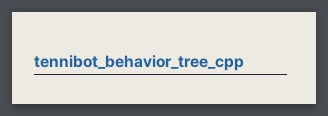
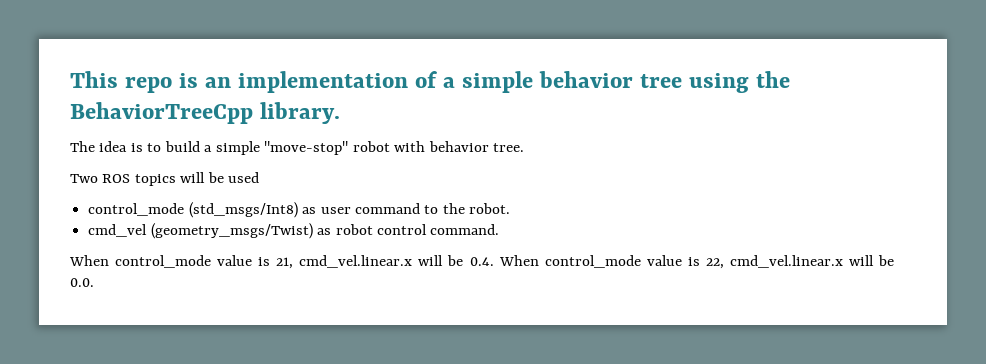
- tennibot_behavior_tree_cpp
+ This repo is an implementation of a simple behavior tree using the BehaviorTreeCpp library.
+ The idea is to build a simple "move-stop" robot with behavior tree.
+ Two ROS topics will be used
+ control_mode (std_msgs/Int8) as user command to the robot.
+ cmd_vel (geometry_msgs/Twist) as robot control command.
+ When control_mode value is 21, cmd_vel.linear.x will be 0.4. When control_mode value is 22, cmd_vel.linear.x will be 0.0.

